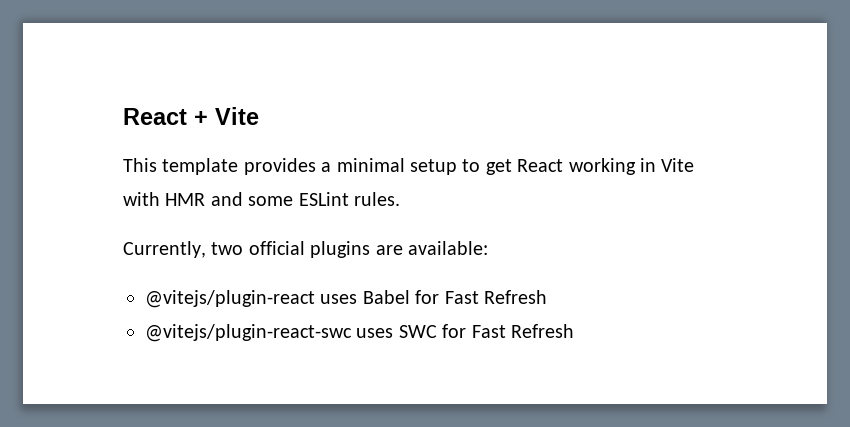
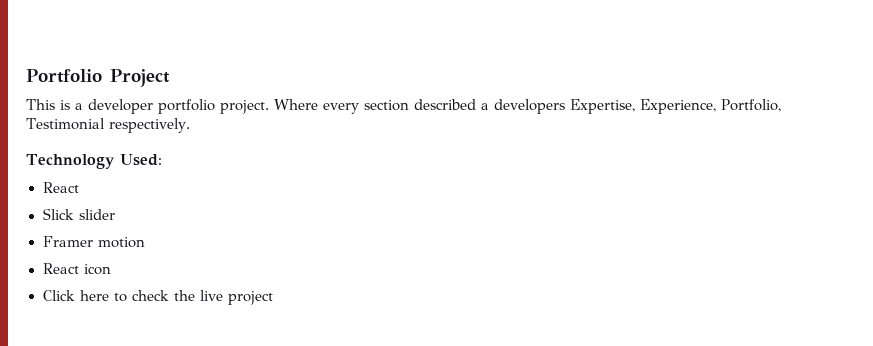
- React + Vite
- This template provides a minimal setup to get React working in Vite with HMR and some ESLint rules.
- Currently, two official plugins are available:
- @vitejs/plugin-react uses Babel for Fast Refresh
- @vitejs/plugin-react-swc uses SWC for Fast Refresh
+ Portfolio Project
+ This is a developer portfolio project. Where every section described a developers Expertise, Experience, Portfolio, Testimonial respectively.
+ Technology Used:
+ React
+ Slick slider
+ Framer motion
+ React icon
+ Click here to check the live project

